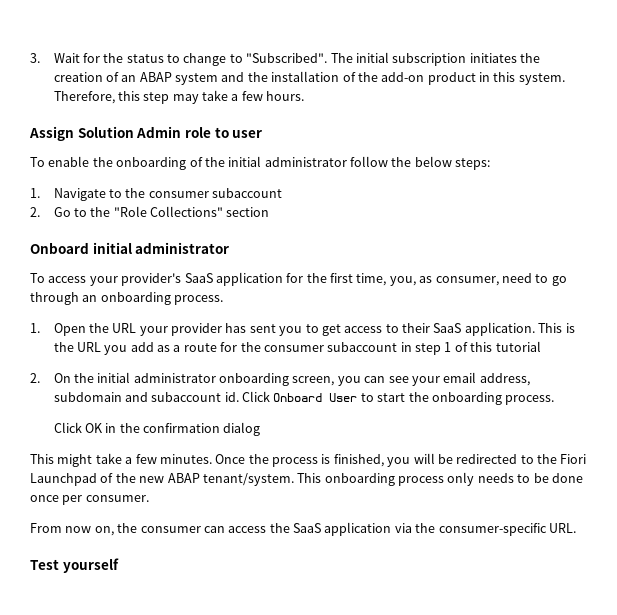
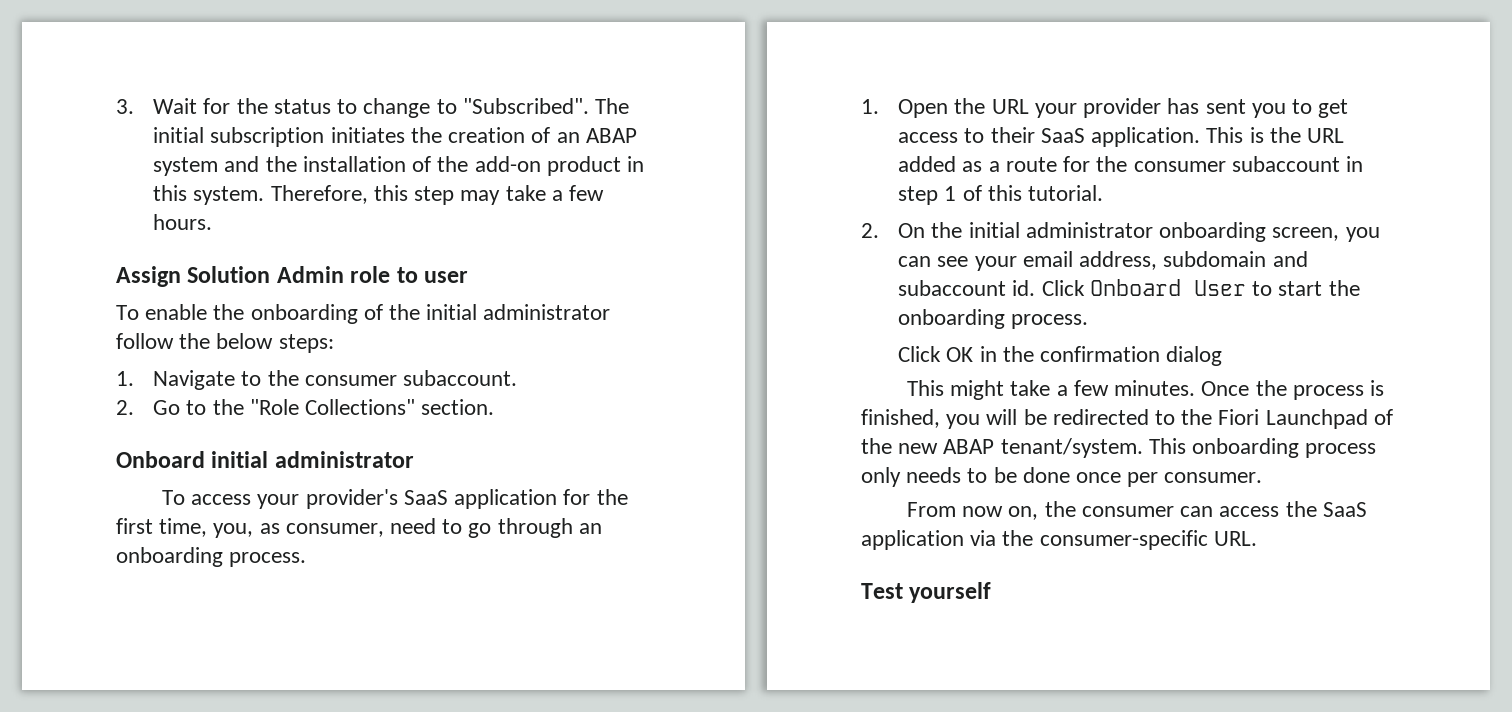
- 1. Navigate to the consumer subaccount
+ 1. Navigate to the consumer subaccount.
- 2. Go to the "Role Collections" section
+ 2. Go to the "Role Collections" section.
- This is the URL you add as a route for the consumer subaccount in step 1 of this tutorial
+ This is the URL added as a route for the consumer subaccount in step 1 of this tutorial.

